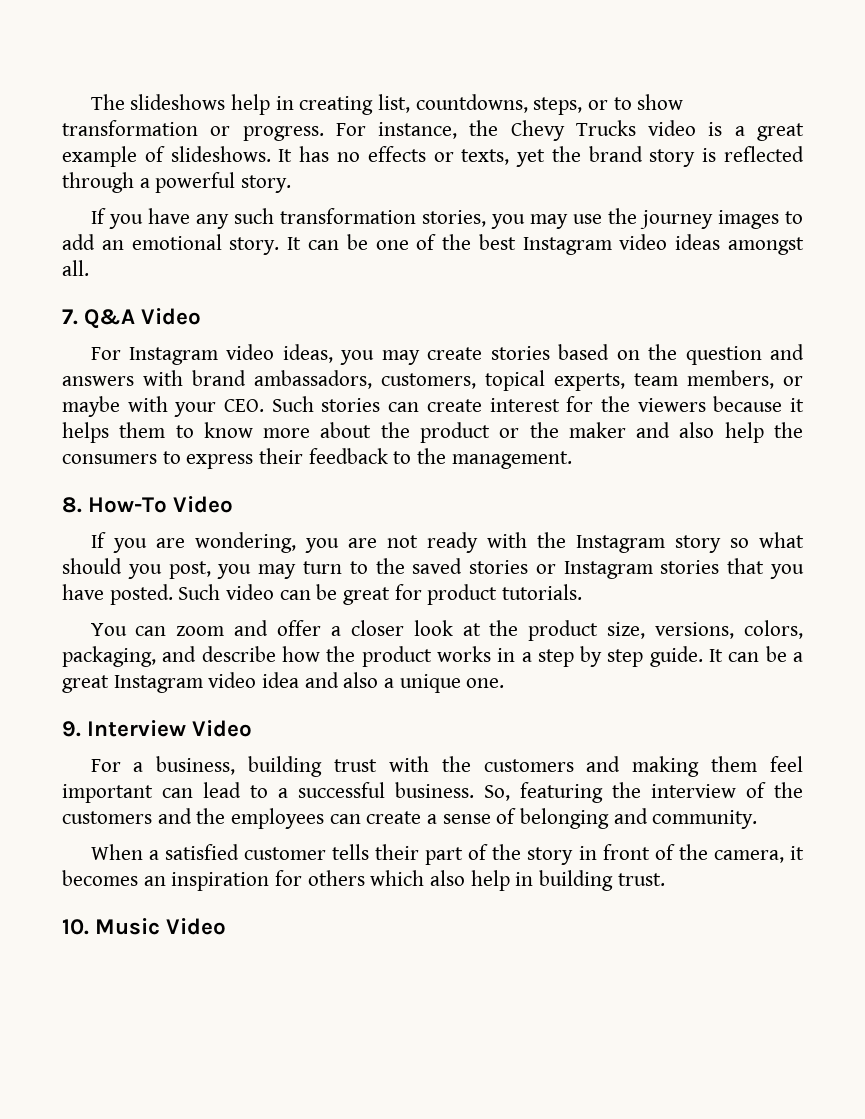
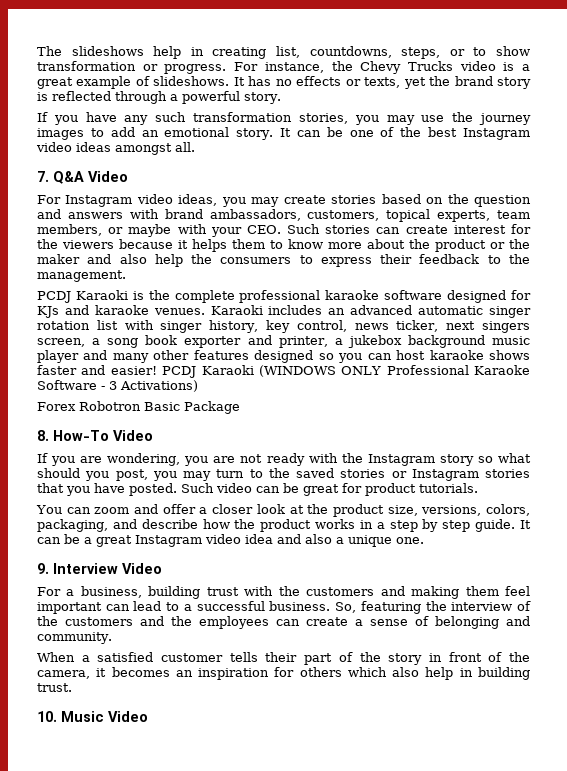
+ PCDJ Karaoki is the complete professional karaoke software designed for KJs and karaoke venues. Karaoki includes an advanced automatic singer rotation list with singer history, key control, news ticker, next singers screen, a song book exporter and printer, a jukebox background music player and many other features designed so you can host karaoke shows faster and easier! PCDJ Karaoki (WINDOWS ONLY Professional Karaoke Software - 3 Activations)
+ Forex Robotron Basic Package

